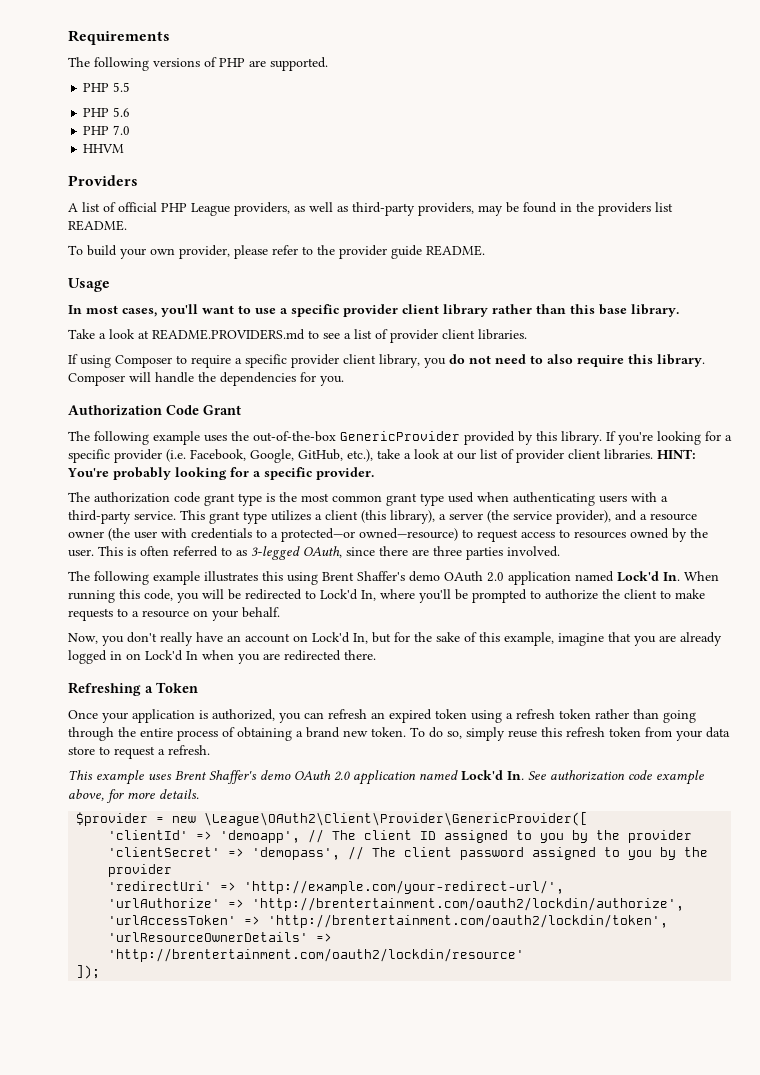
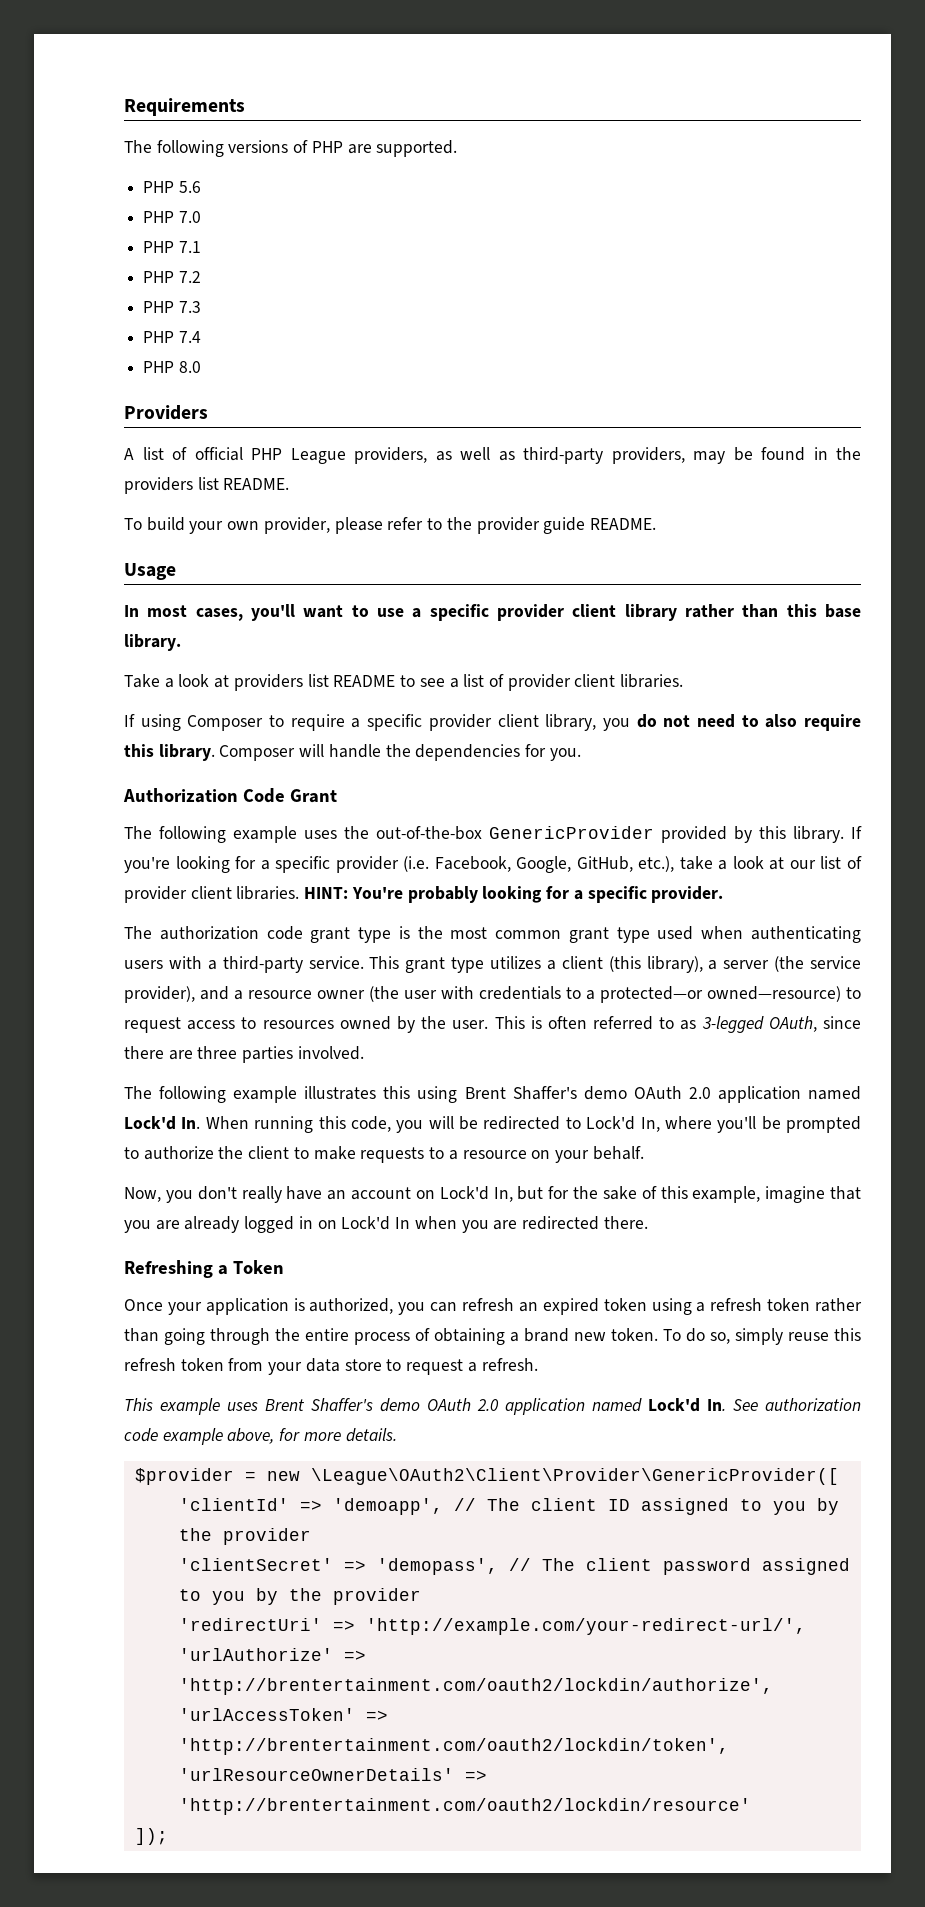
- PHP 5.5
- HHVM
+ PHP 7.1
+ PHP 7.2
+ PHP 7.3
+ PHP 7.4
+ PHP 8.0
- Take a look at README.PROVIDERS.md to see a list of provider client libraries.
+ Take a look at providers list README to see a list of provider client libraries.

